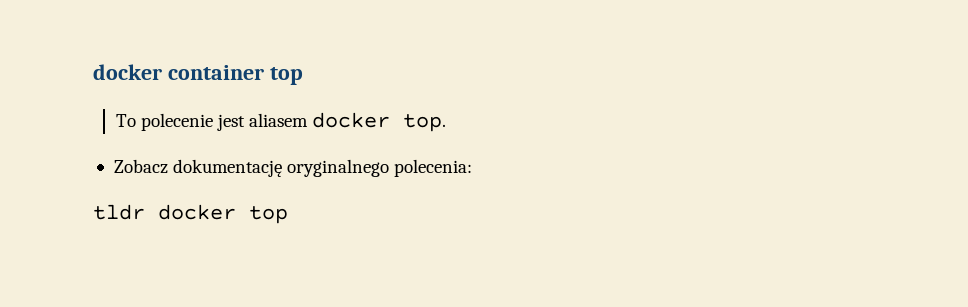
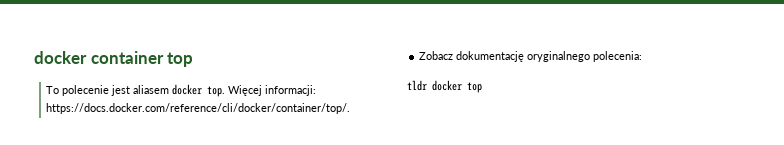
+ Więcej informacji: https://docs.docker.com/reference/cli/docker/container/top/.

